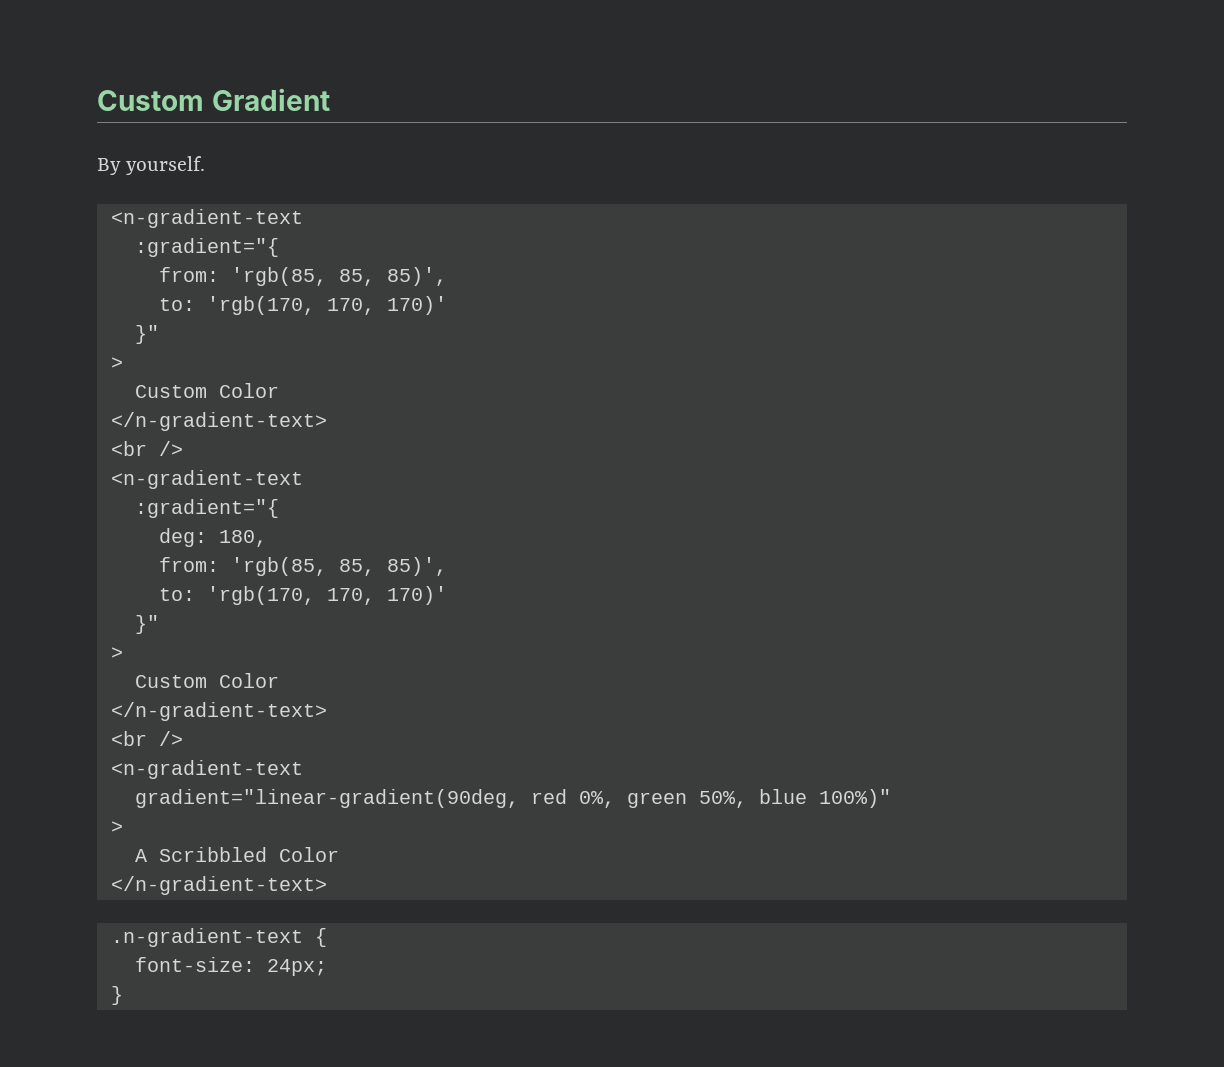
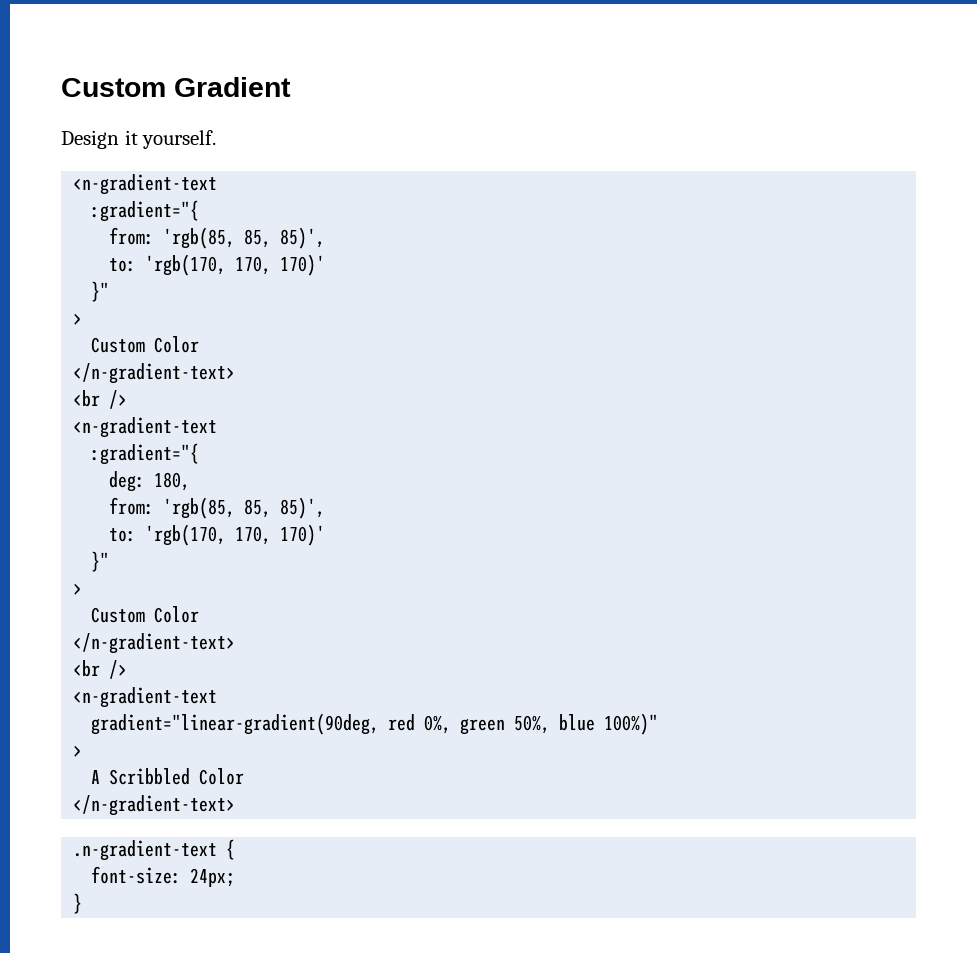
- By yourself.
+ Design it yourself.

